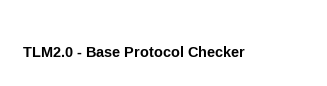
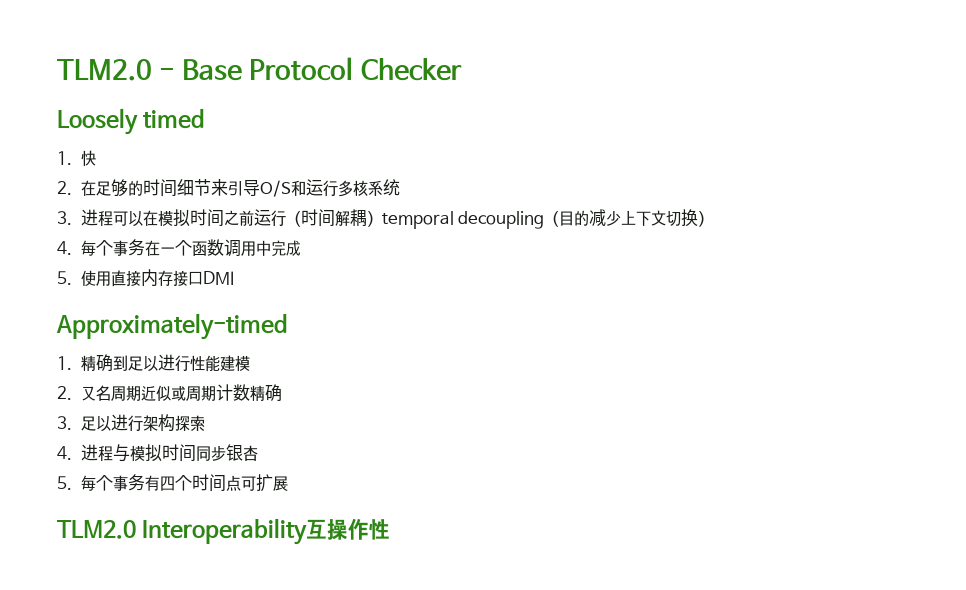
+ Loosely timed
+ 1.快
+ 2.在足够的时间细节来引导O/S和运行多核系统
+ 3.进程可以在模拟时间之前运行（时间解耦）temporal decoupling（目的减少上下文切换）
+ 4.每个事务在一个函数调用中完成
+ 5.使用直接内存接口DMI
+ Approximately-timed
+ 1.精确到足以进行性能建模
+ 2.又名周期近似或周期计数精确
+ 3.足以进行架构探索
+ 4.进程与模拟时间同步银杏
+ 5.每个事务有四个时间点可扩展
+ TLM2.0 Interoperability互操作性

